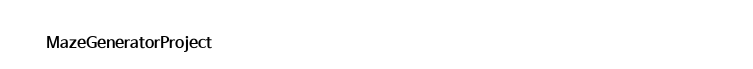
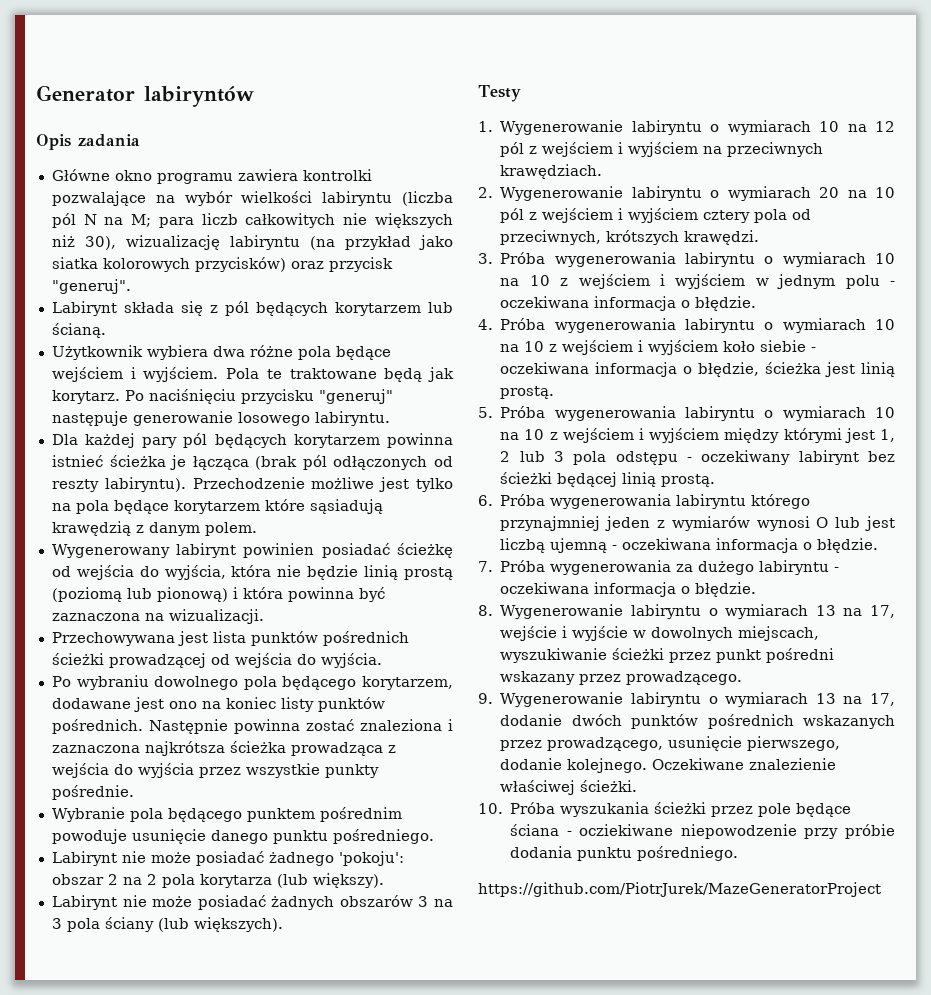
- MazeGeneratorProject
+ Generator labiryntów
+ Opis zadania
+ Główne okno programu zawiera kontrolki pozwalające na wybór wielkości labiryntu (liczba pól N na M; para liczb całkowitych nie większych niż 30), wizualizację labiryntu (na przykład jako siatka kolorowych przycisków) oraz przycisk "generuj".
+ Labirynt składa się z pól będących korytarzem lub ścianą.
+ Użytkownik wybiera dwa różne pola będące wejściem i wyjściem. Pola te traktowane będą jak korytarz. Po naciśnięciu przycisku "generuj" następuje generowanie losowego labiryntu.
+ Dla każdej pary pól będących korytarzem powinna istnieć ścieżka je łącząca (brak pól odłączonych od reszty labiryntu). Przechodzenie możliwe jest tylko na pola będące korytarzem które sąsiadują krawędzią z danym polem.
+ Wygenerowany labirynt powinien posiadać ścieżkę od wejścia do wyjścia, która nie będzie linią prostą (poziomą lub pionową) i która powinna być zaznaczona na wizualizacji.
+ Przechowywana jest lista punktów pośrednich ścieżki prowadzącej od wejścia do wyjścia.
+ Po wybraniu dowolnego pola będącego korytarzem, dodawane jest ono na koniec listy punktów pośrednich. Następnie powinna zostać znaleziona i zaznaczona najkrótsza ścieżka prowadząca z wejścia do wyjścia przez wszystkie punkty pośrednie.
+ Wybranie pola będącego punktem pośrednim powoduje usunięcie danego punktu pośredniego.
+ Labirynt nie może posiadać żadnego 'pokoju': obszar 2 na 2 pola korytarza (lub większy).
+ Labirynt nie może posiadać żadnych obszarów 3 na 3 pola ściany (lub większych).
+ Testy
+ 1. Wygenerowanie labiryntu o wymiarach 10 na 12 pól z wejściem i wyjściem na przeciwnych krawędziach.
+ 2. Wygenerowanie labiryntu o wymiarach 20 na 10 pól z wejściem i wyjściem cztery pola od przeciwnych, krótszych krawędzi.
+ 3. Próba wygenerowania labiryntu o wymiarach 10 na 10 z wejściem i wyjściem w jednym polu - oczekiwana informacja o błędzie.
+ 4. Próba wygenerowania labiryntu o wymiarach 10 na 10 z wejściem i wyjściem koło siebie - oczekiwana informacja o błędzie, ścieżka jest linią prostą.
+ 5. Próba wygenerowania labiryntu o wymiarach 10 na 10 z wejściem i wyjściem między którymi jest 1, 2 lub 3 pola odstępu - oczekiwany labirynt bez ścieżki będącej linią prostą.
+ 6. Próba wygenerowania labiryntu którego przynajmniej jeden z wymiarów wynosi O lub jest liczbą ujemną - oczekiwana informacja o błędzie.
+ 7. Próba wygenerowania za dużego labiryntu - oczekiwana informacja o błędzie.
+ 8. Wygenerowanie labiryntu o wymiarach 13 na 17, wejście i wyjście w dowolnych miejscach, wyszukiwanie ścieżki przez punkt pośredni wskazany przez prowadzącego.
+ 9. Wygenerowanie labiryntu o wymiarach 13 na 17, dodanie dwóch punktów pośrednich wskazanych przez prowadzącego, usunięcie pierwszego, dodanie kolejnego. Oczekiwane znalezienie właściwej ścieżki.
+ 10. Próba wyszukania ścieżki przez pole będące ściana - ocziekiwane niepowodzenie przy próbie dodania punktu pośredniego.
+ https://github.com/PiotrJurek/MazeGeneratorProject

